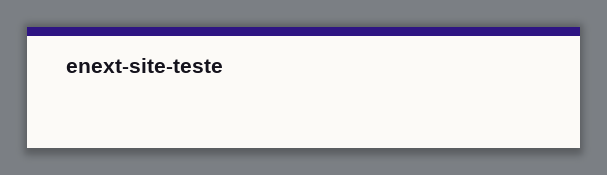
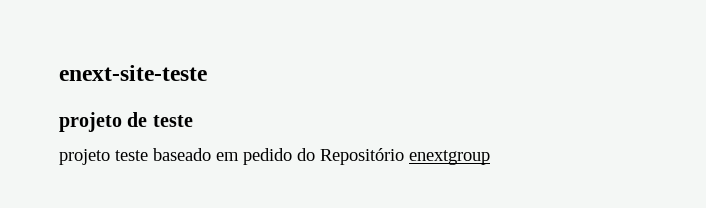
+ projeto de teste
+ projeto teste baseado em pedido do Repositório enextgroup

